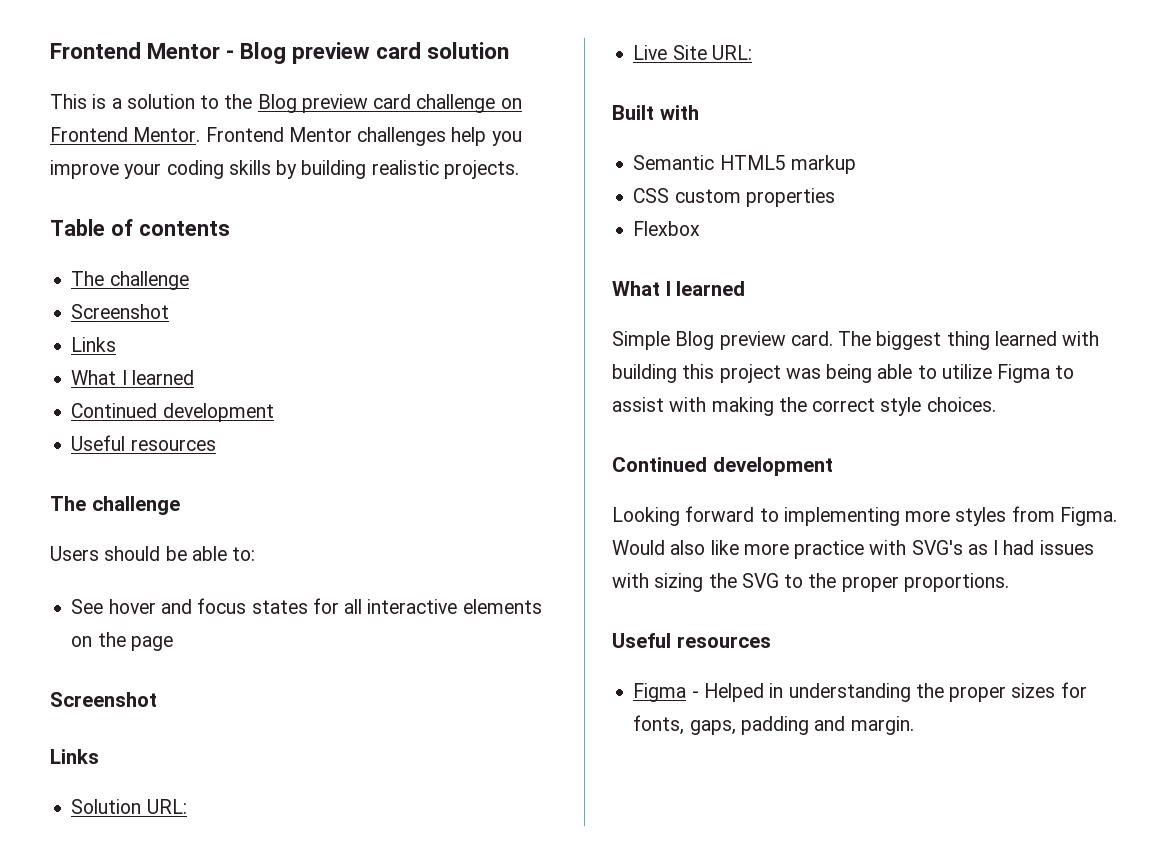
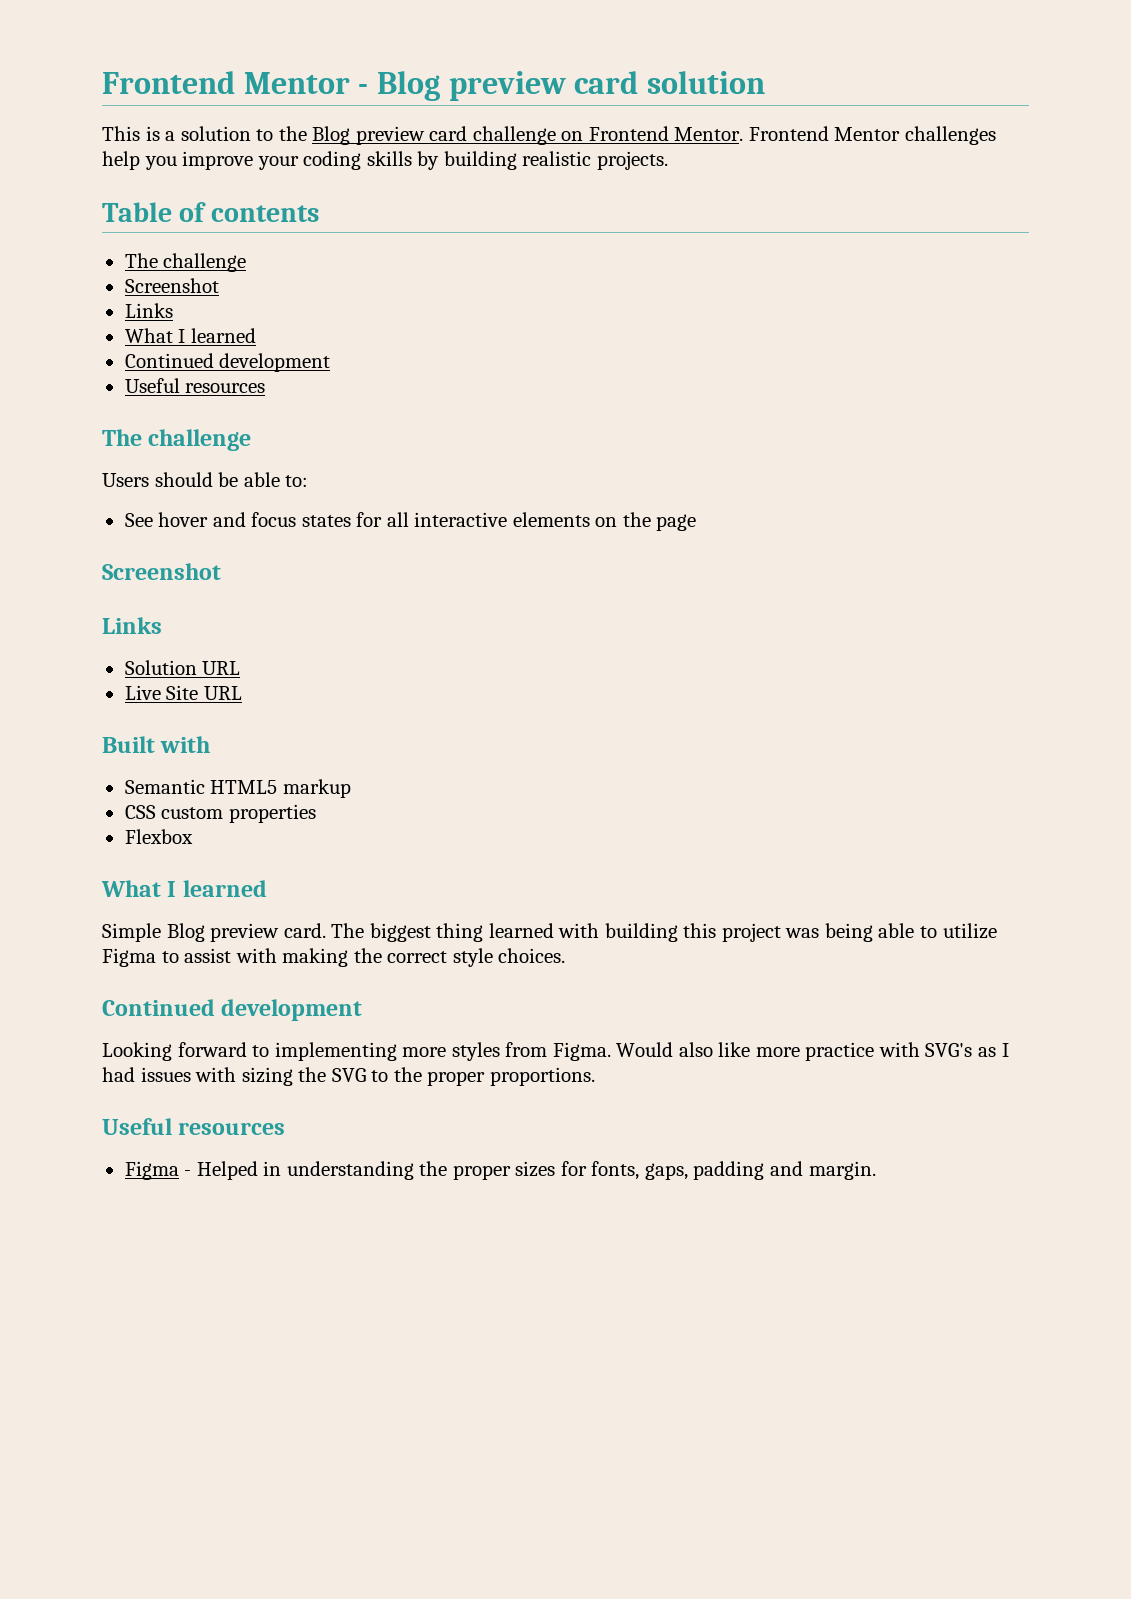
- Solution URL:
+ Solution URL
- Live Site URL:
+ Live Site URL

